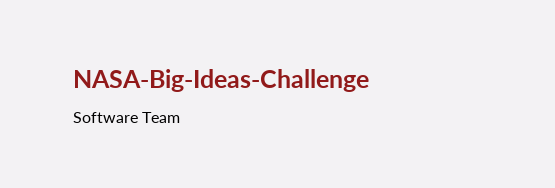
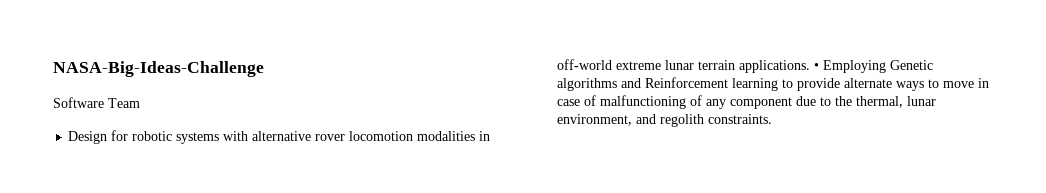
+ Design for robotic systems with alternative rover locomotion modalities in off-world extreme lunar terrain applications. • Employing Genetic algorithms and Reinforcement learning to provide alternate ways to move in case of malfunctioning of any component due to the thermal, lunar environment, and regolith constraints.

